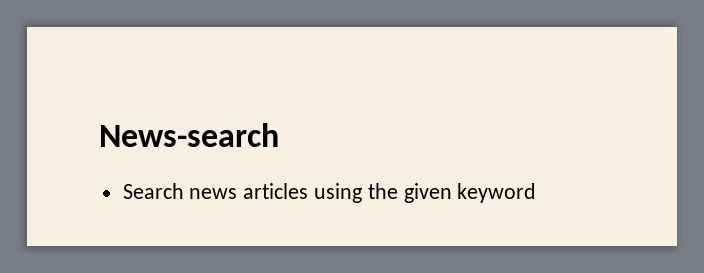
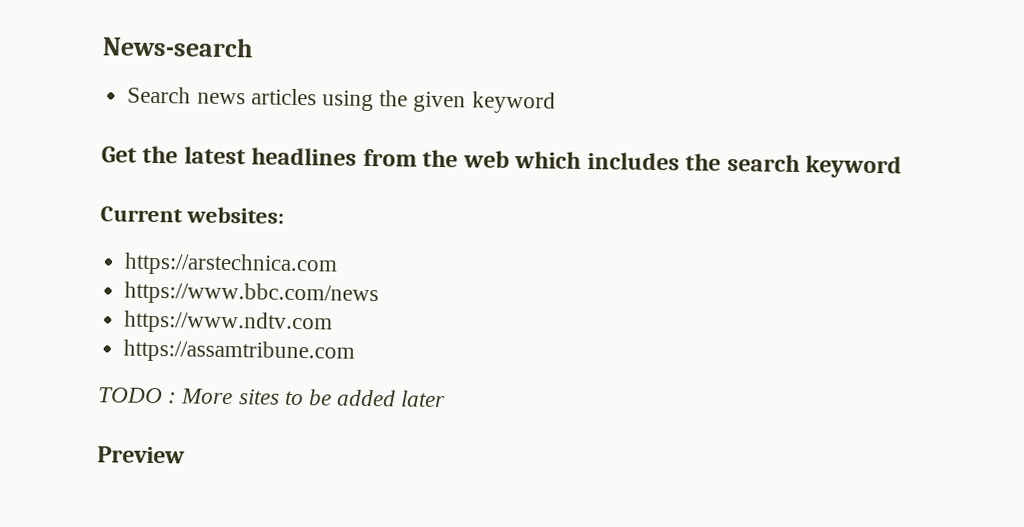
+ Get the latest headlines from the web which includes the search keyword
+ Current websites:
+ https://arstechnica.com
+ https://www.bbc.com/news
+ https://www.ndtv.com
+ https://assamtribune.com
+ TODO : More sites to be added later
+ Preview

